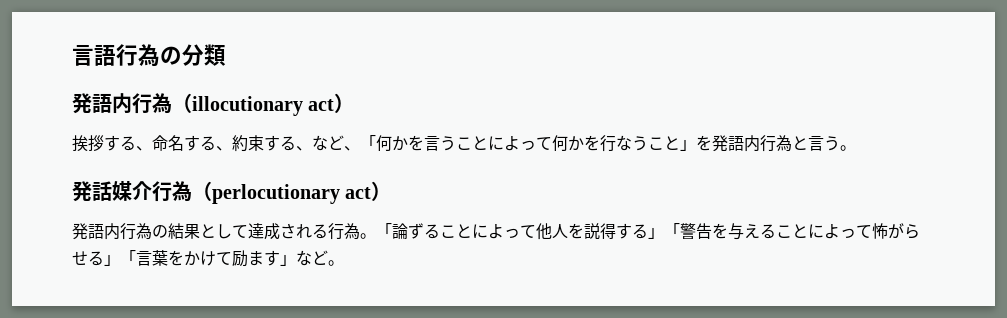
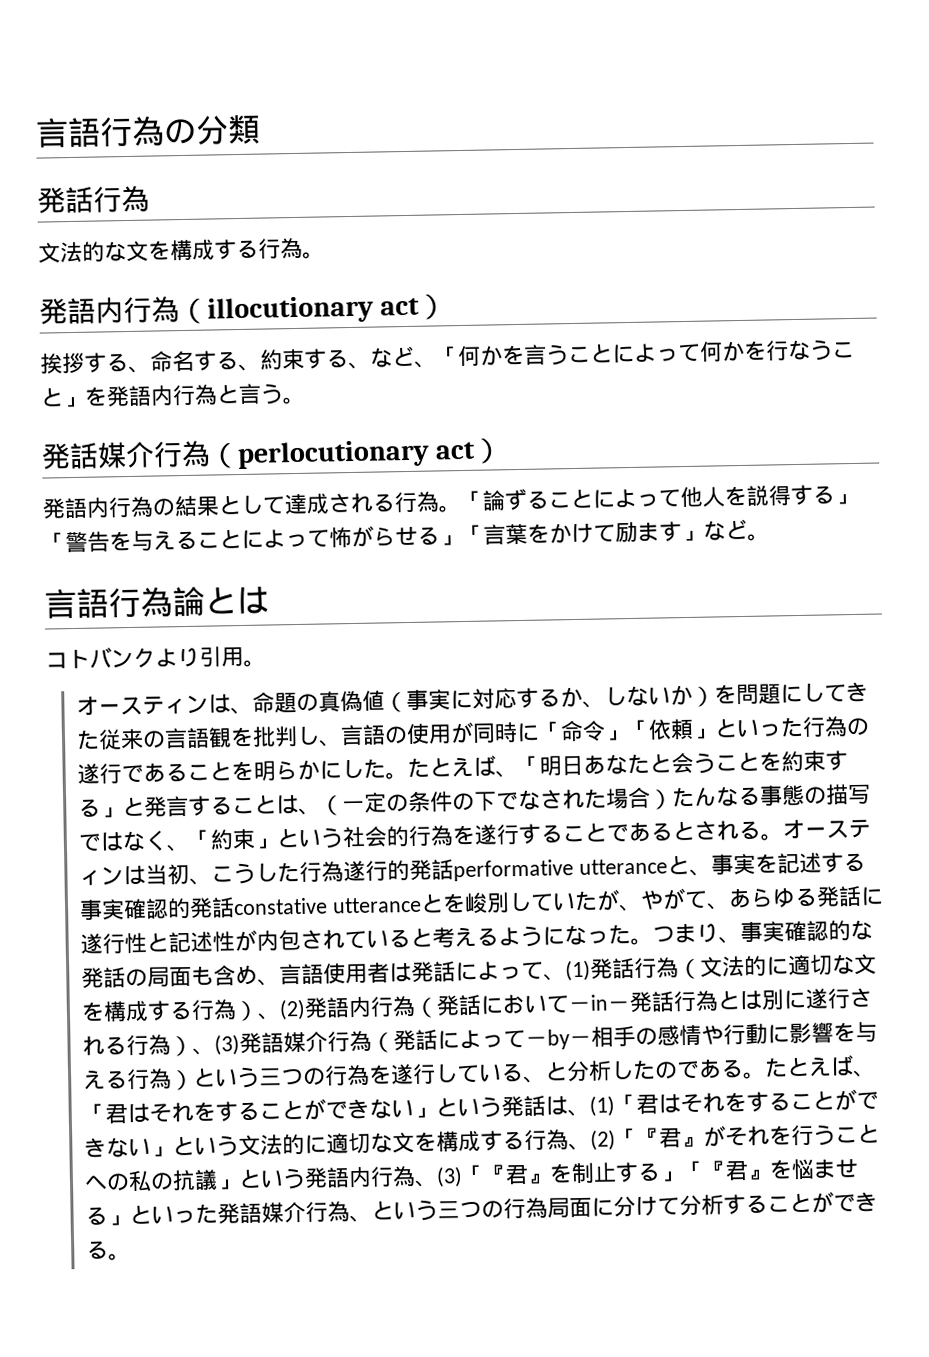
  言語行為の分類
+ 発話行為
+ 文法的な文を構成する行為。
+ 言語行為論とは
+ コトバンクより引用。
+ オースティンは、命題の真偽値（事実に対応するか、しないか）を問題にしてきた従来の言語観を批判し、言語の使用が同時に「命令」「依頼」といった行為の遂行であることを明らかにした。たとえば、「明日あなたと会うことを約束する」と発言することは、（一定の条件の下でなされた場合）たんなる事態の描写ではなく、「約束」という社会的行為を遂行することであるとされる。オースティンは当初、こうした行為遂行的発話performative utteranceと、事実を記述する事実確認的発話constative utteranceとを峻別していたが、やがて、あらゆる発話に遂行性と記述性が内包されていると考えるようになった。つまり、事実確認的な発話の局面も含め、言語使用者は発話によって、(1)発話行為（文法的に適切な文を構成する行為）、(2)発語内行為（発話において－in－発話行為とは別に遂行される行為）、(3)発語媒介行為（発話によって－by－相手の感情や行動に影響を与える行為）という三つの行為を遂行している、と分析したのである。たとえば、「君はそれをすることができない」という発話は、(1)「君はそれをすることができない」という文法的に適切な文を構成する行為、(2)「『君』がそれを行うことへの私の抗議」という発語内行為、(3)「『君』を制止する」「『君』を悩ませる」といった発語媒介行為、という三つの行為局面に分けて分析することができる。

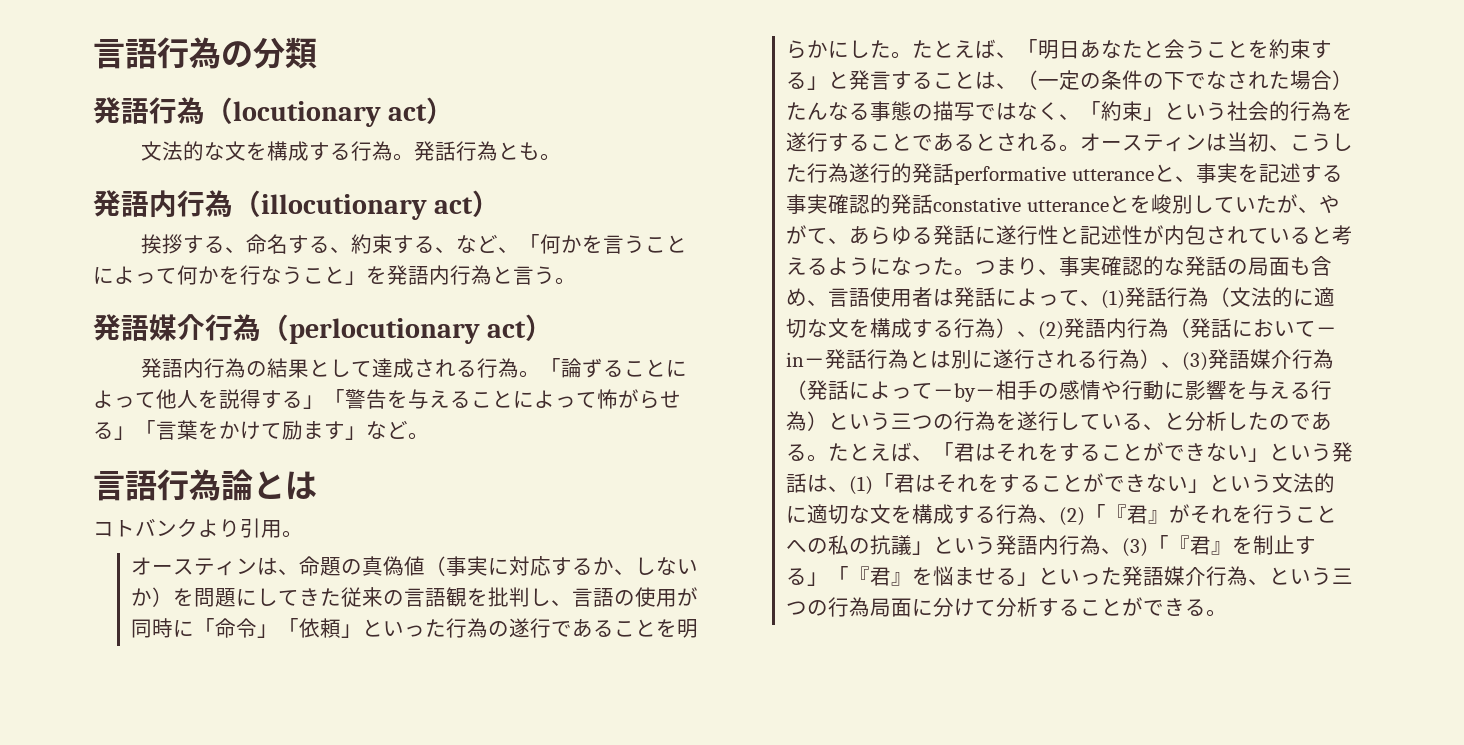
  言語行為の分類
- 発話行為
+ 発語行為（locutionary act）
+ 発話行為とも。
- 発話媒介行為（perlocutionary act）
+ 発語媒介行為（perlocutionary act）

